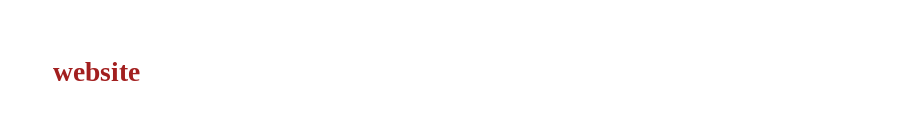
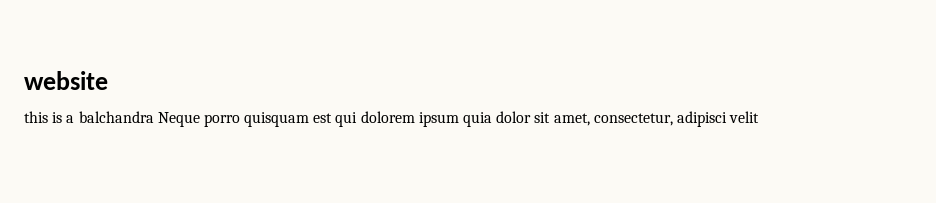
+ this is a balchandra Neque porro quisquam est qui dolorem ipsum quia dolor sit amet, consectetur, adipisci velit

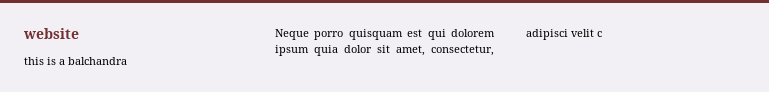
- this is a balchandra Neque porro quisquam est qui dolorem ipsum quia dolor sit amet, consectetur, adipisci velit
+ this is a balchandra
+ Neque porro quisquam est qui dolorem ipsum quia dolor sit amet, consectetur, adipisci velit c

